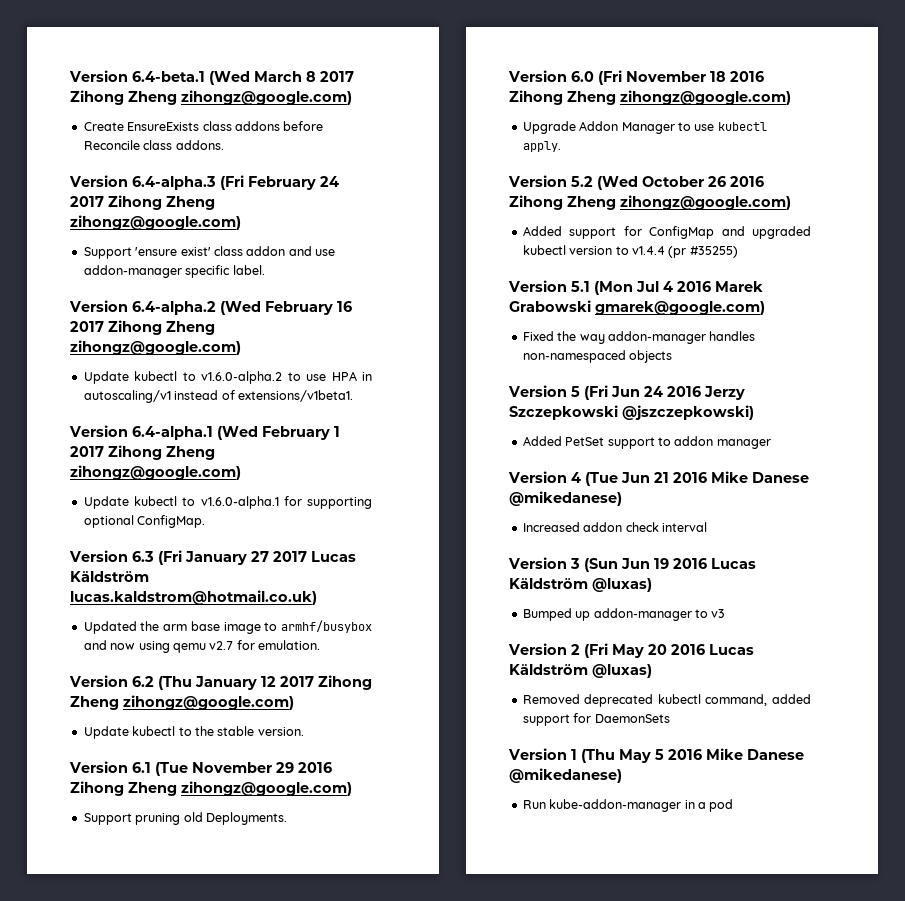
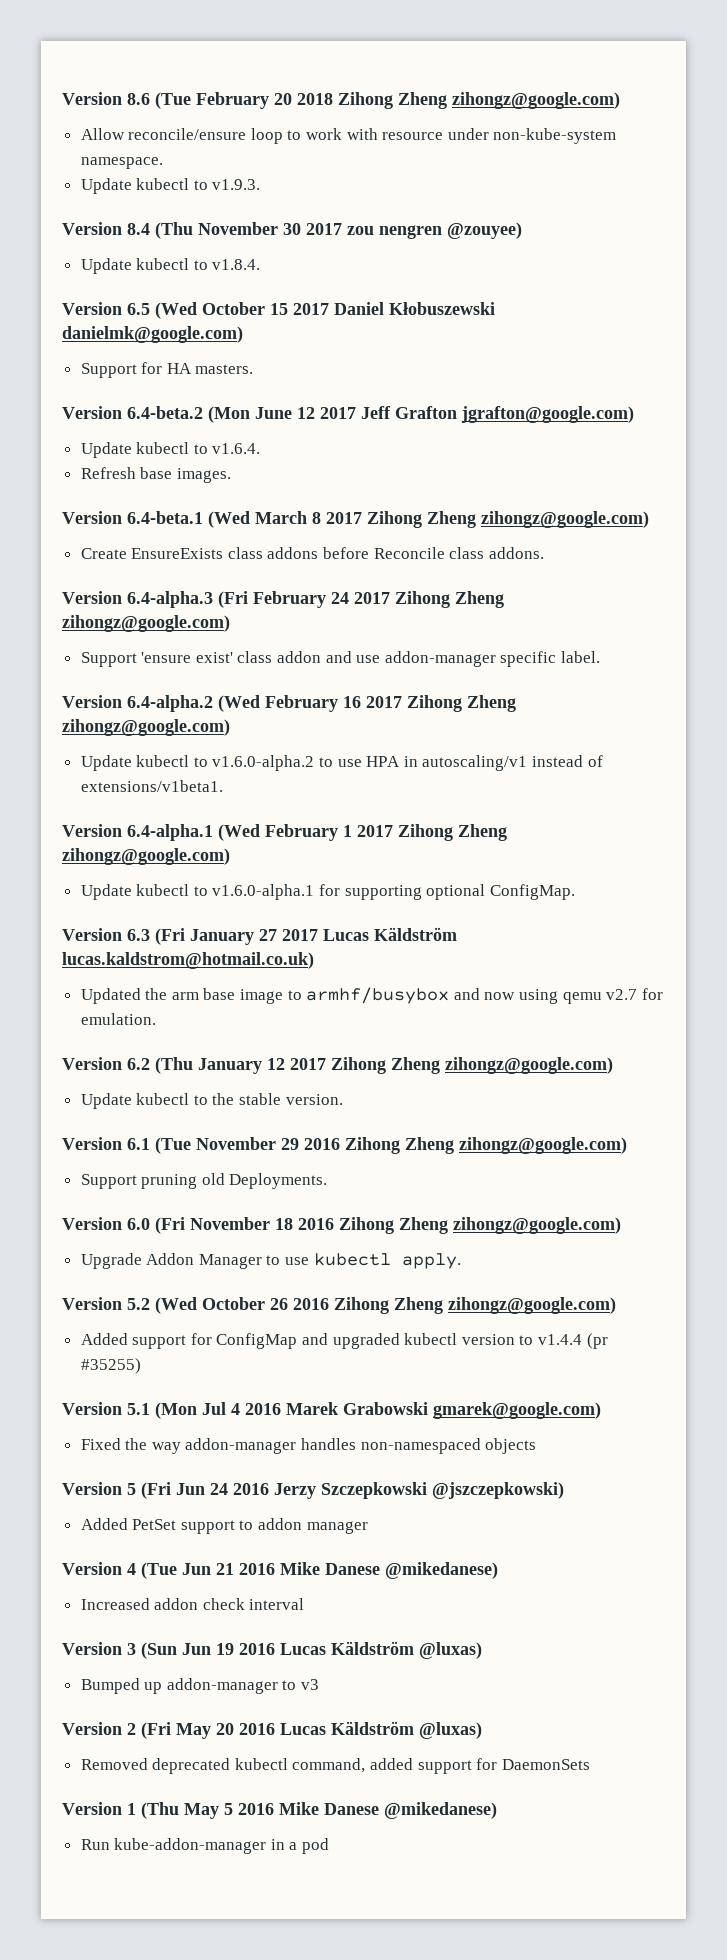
+ Version 8.6 (Tue February 20 2018 Zihong Zheng zihongz@google.com)
+ Allow reconcile/ensure loop to work with resource under non-kube-system namespace.
+ Update kubectl to v1.9.3.
+ Version 8.4 (Thu November 30 2017 zou nengren @zouyee)
+ Update kubectl to v1.8.4.
+ Version 6.5 (Wed October 15 2017 Daniel Kłobuszewski danielmk@google.com)
+ Support for HA masters.
+ Version 6.4-beta.2 (Mon June 12 2017 Jeff Grafton jgrafton@google.com)
+ Update kubectl to v1.6.4.
+ Refresh base images.

